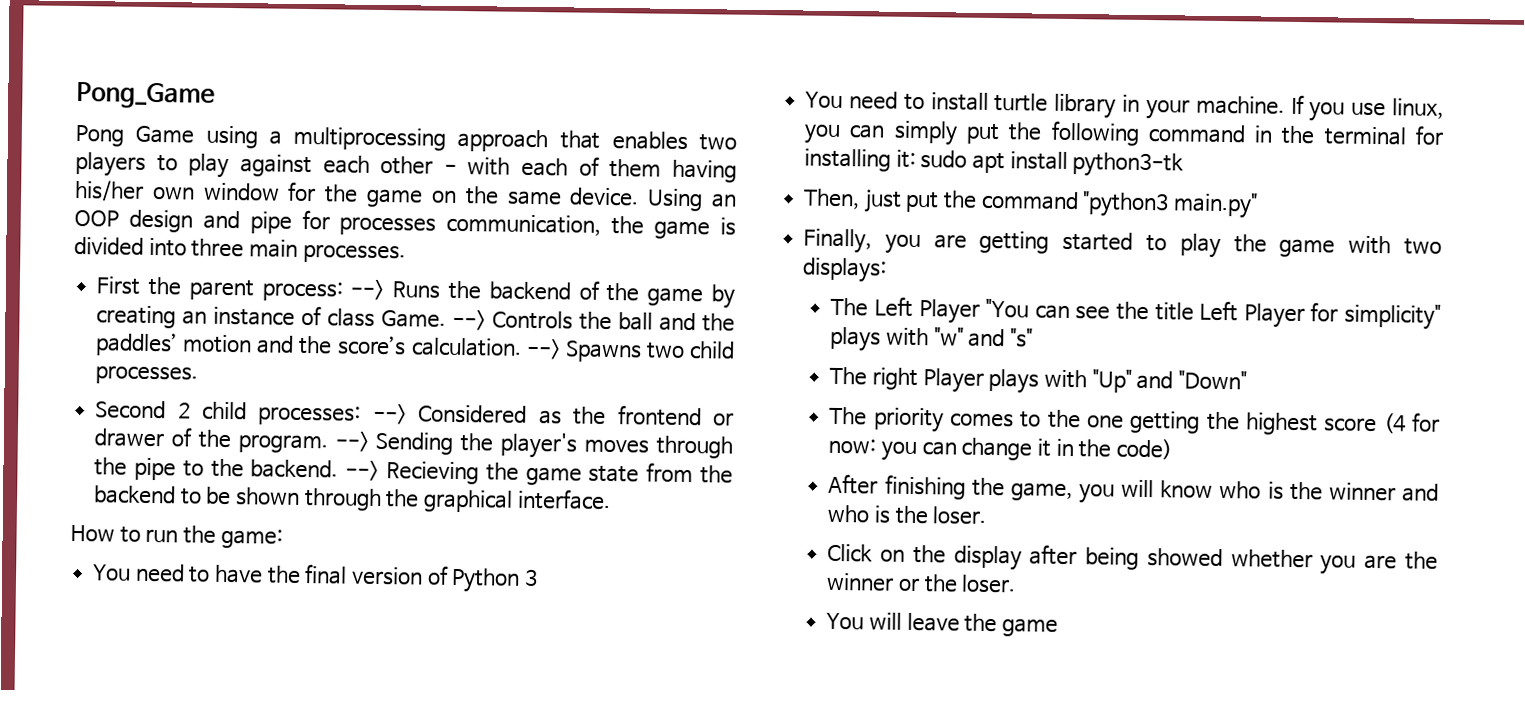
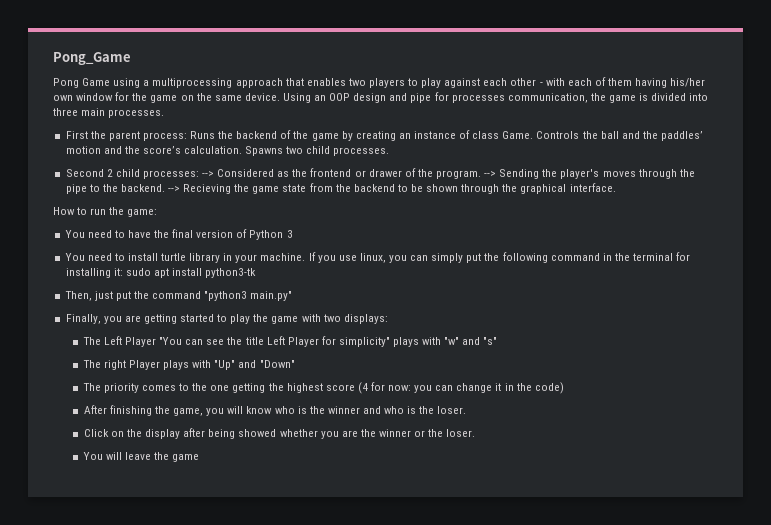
- First the parent process: --> Runs the backend of the game by creating an instance of class Game.
+ First the parent process: Runs the backend of the game by creating an instance of class Game.
- --> Controls the ball and the paddles’ motion and the score’s calculation.
+ Controls the ball and the paddles’ motion and the score’s calculation.
- --> Spawns two child processes.
+ Spawns two child processes.

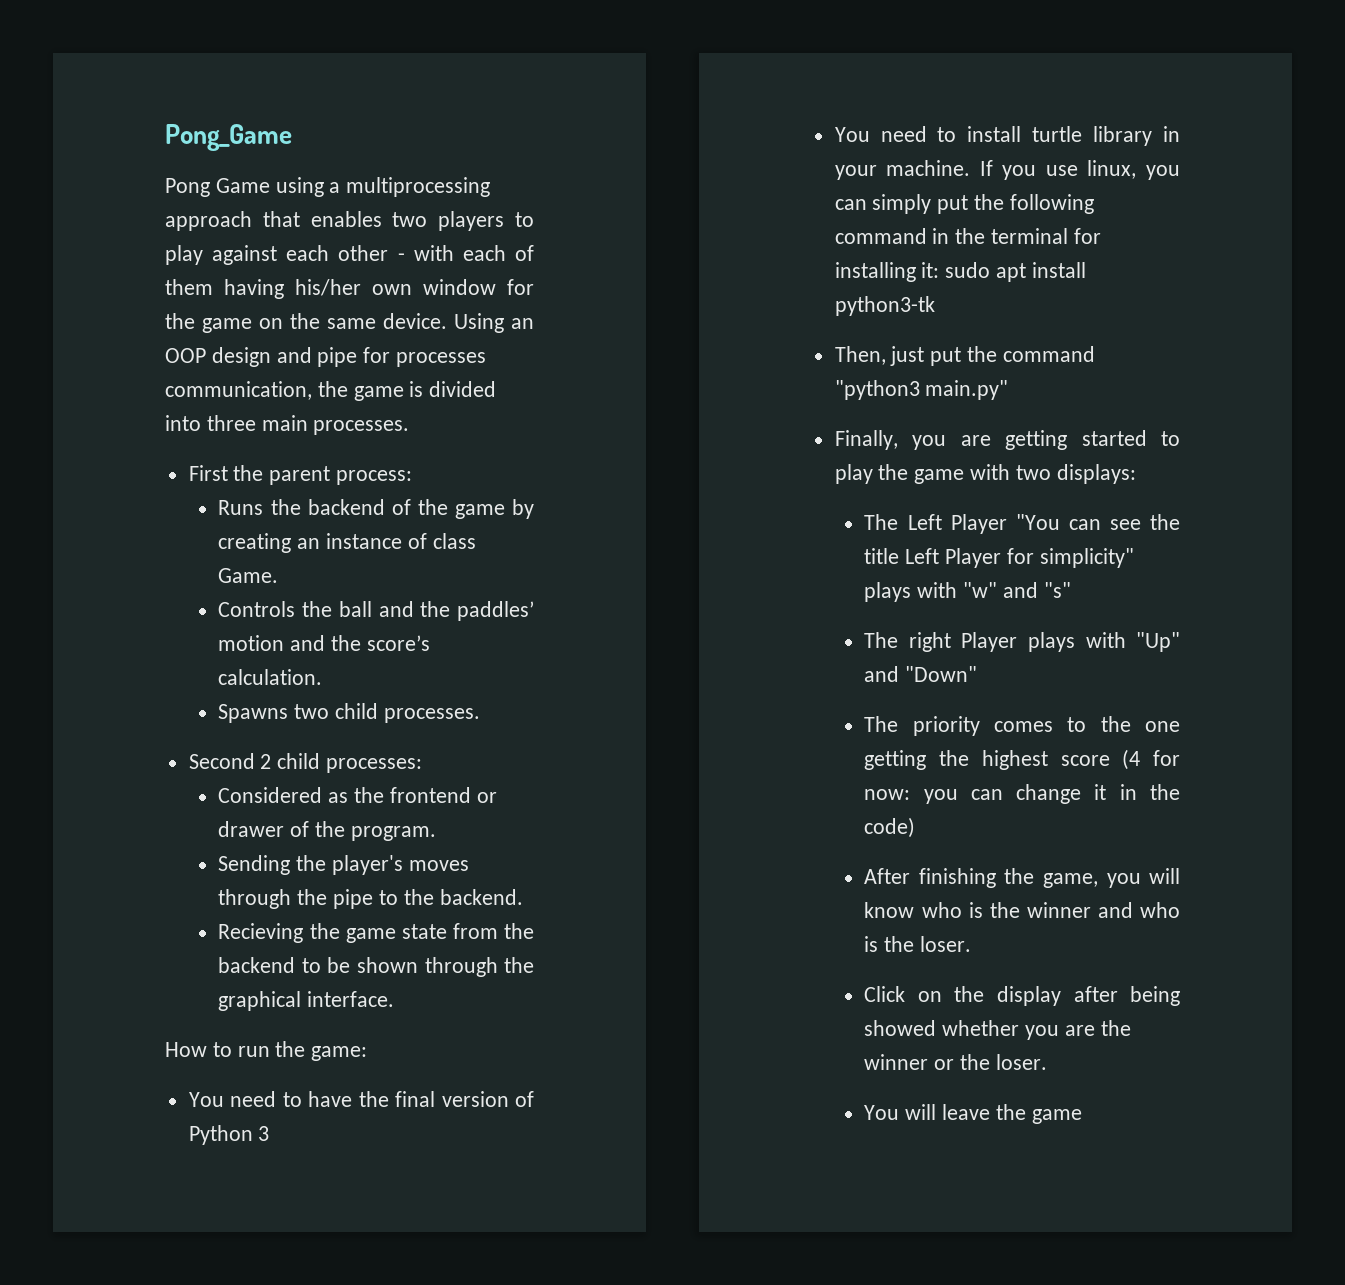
- First the parent process: Runs the backend of the game by creating an instance of class Game. Controls the ball and the paddles’ motion and the score’s calculation. Spawns two child processes.
+ First the parent process:
+ Runs the backend of the game by creating an instance of class Game.
+ Controls the ball and the paddles’ motion and the score’s calculation.
+ Spawns two child processes.
- Second 2 child processes: --> Considered as the frontend or drawer of the program. --> Sending the player's moves through the pipe to the backend. --> Recieving the game state from the backend to be shown through the graphical interface.
+ Second 2 child processes:
+ Considered as the frontend or drawer of the program.
+ Sending the player's moves through the pipe to the backend.
+ Recieving the game state from the backend to be shown through the graphical interface.

